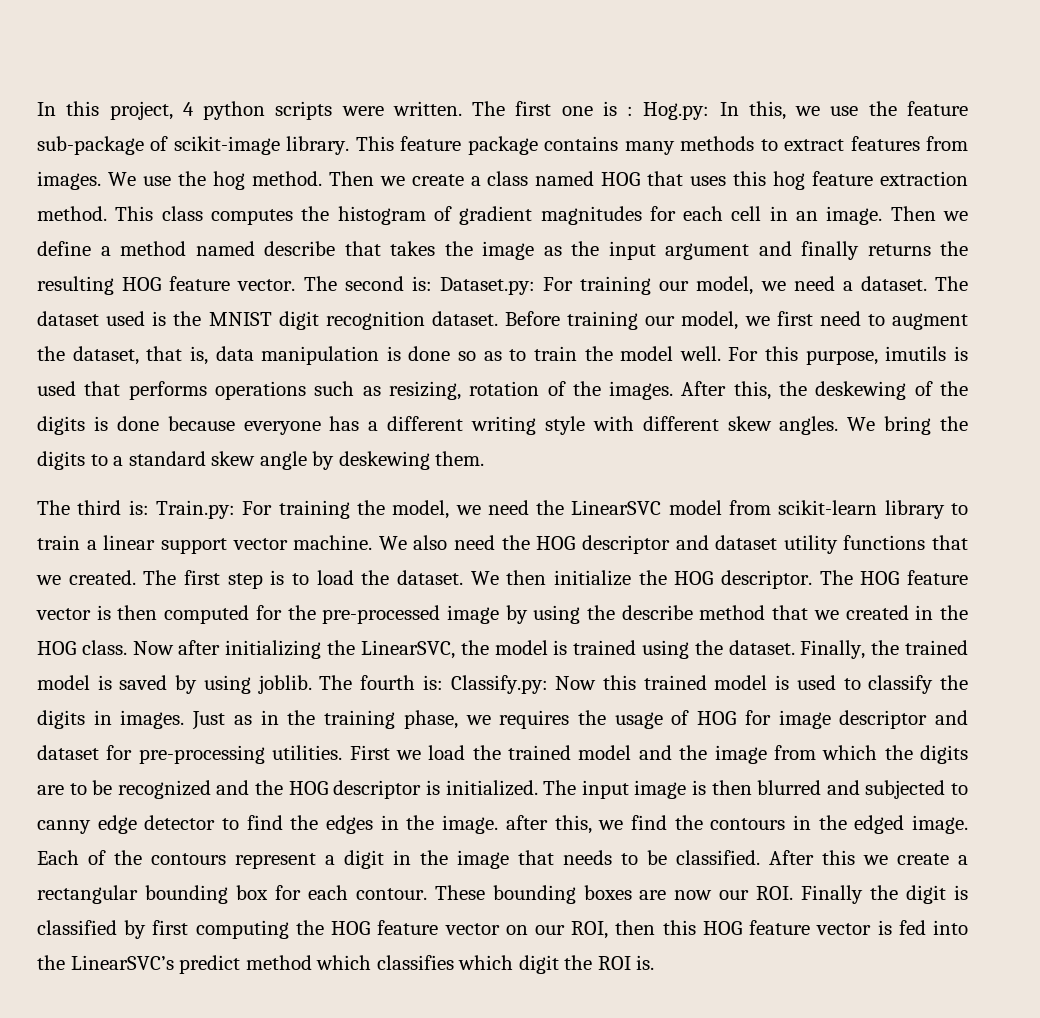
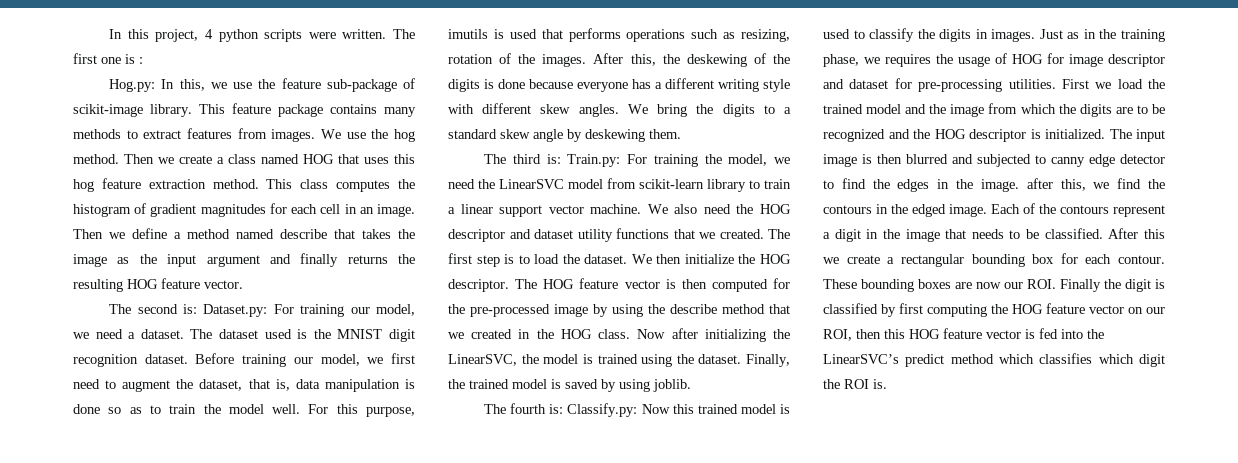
- The first one is : Hog.py: In this, we use the feature sub-package of scikit-image library.
+ The first one is :
+ Hog.py: In this, we use the feature sub-package of scikit-image library.
- Then we define a method named describe that takes the image as the input argument and finally returns the resulting HOG feature vector. The second is: Dataset.py: For training our model, we need a dataset.
+ Then we define a method named describe that takes the image as the input argument and finally returns the resulting HOG feature vector.
+ The second is: Dataset.py: For training our model, we need a dataset.
- Finally, the trained model is saved by using joblib. The fourth is: Classify.py: Now this trained model is used to classify the digits in images.
+ Finally, the trained model is saved by using joblib.
+ The fourth is: Classify.py: Now this trained model is used to classify the digits in images.

